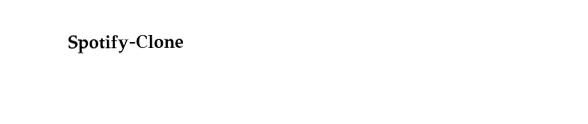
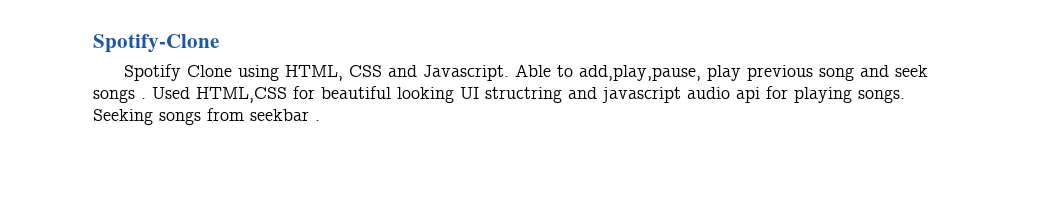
+ Spotify Clone using HTML, CSS and Javascript. Able to add,play,pause, play previous song and seek songs . Used HTML,CSS for beautiful looking UI structring and javascript audio api for playing songs. Seeking songs from seekbar .

